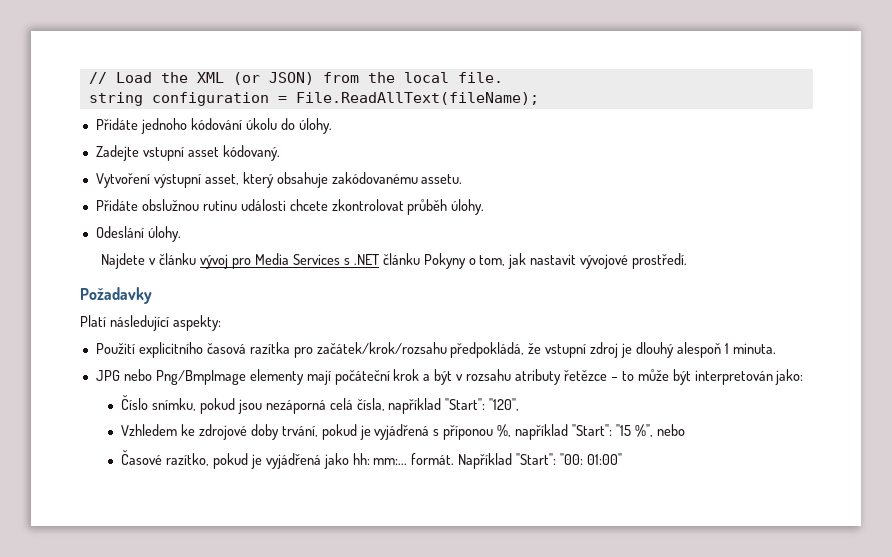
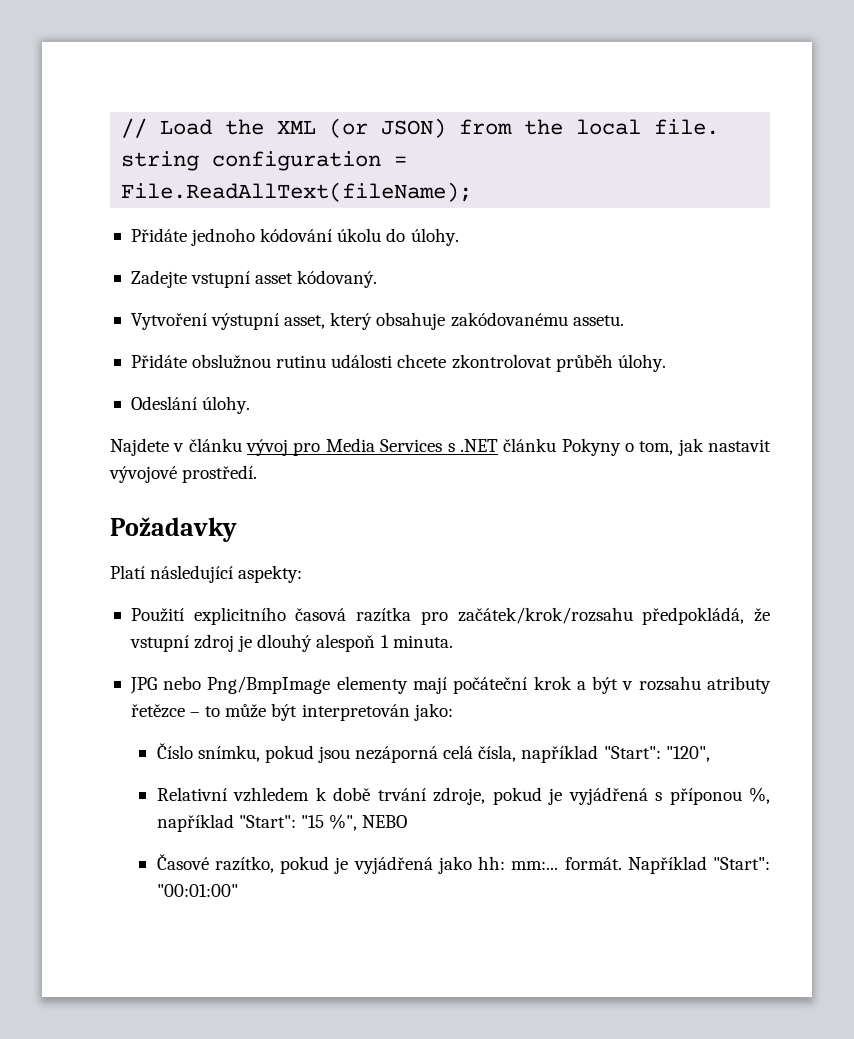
- Vzhledem ke zdrojové doby trvání, pokud je vyjádřená s příponou %, například "Start": "15 %", nebo
+ Relativní vzhledem k době trvání zdroje, pokud je vyjádřená s příponou %, například "Start": "15 %", NEBO
- Například "Start": "00: 01:00"
+ Například "Start": "00:01:00"

